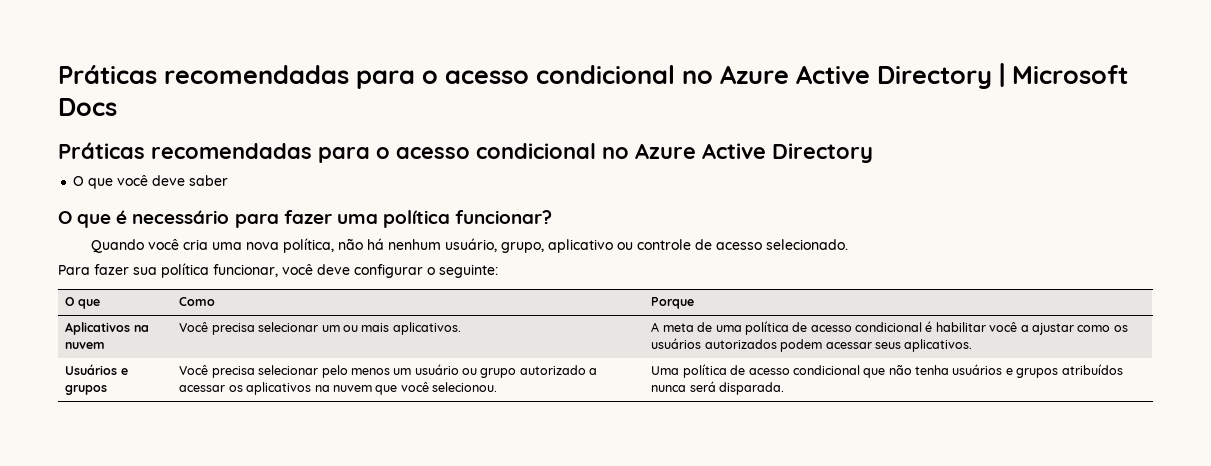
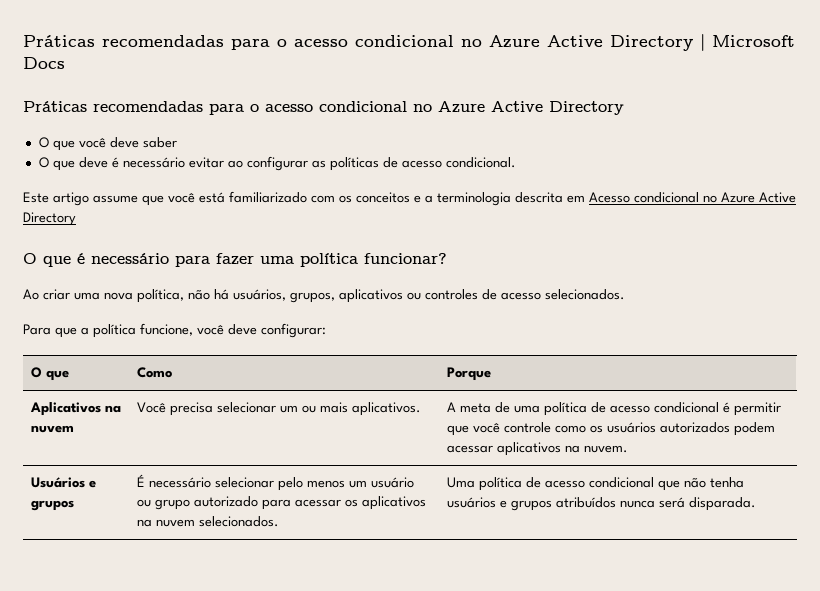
+ O que deve é necessário evitar ao configurar as políticas de acesso condicional.
+ Este artigo assume que você está familiarizado com os conceitos e a terminologia descrita em Acesso condicional no Azure Active Directory
- Quando você cria uma nova política, não há nenhum usuário, grupo, aplicativo ou controle de acesso selecionado.
+ Ao criar uma nova política, não há usuários, grupos, aplicativos ou controles de acesso selecionados.
- Para fazer sua política funcionar, você deve configurar o seguinte:
+ Para que a política funcione, você deve configurar:
- Aplicativos na nuvem | Você precisa selecionar um ou mais aplicativos. | A meta de uma política de acesso condicional é habilitar você a ajustar como os usuários autorizados podem acessar seus aplicativos.
+ Aplicativos na nuvem | Você precisa selecionar um ou mais aplicativos. | A meta de uma política de acesso condicional é permitir que você controle como os usuários autorizados podem acessar aplicativos na nuvem.
- Usuários e grupos | Você precisa selecionar pelo menos um usuário ou grupo autorizado a acessar os aplicativos na nuvem que você selecionou. | Uma política de acesso condicional que não tenha usuários e grupos atribuídos nunca será disparada.
+ Usuários e grupos | É necessário selecionar pelo menos um usuário ou grupo autorizado para acessar os aplicativos na nuvem selecionados. | Uma política de acesso condicional que não tenha usuários e grupos atribuídos nunca será disparada.

